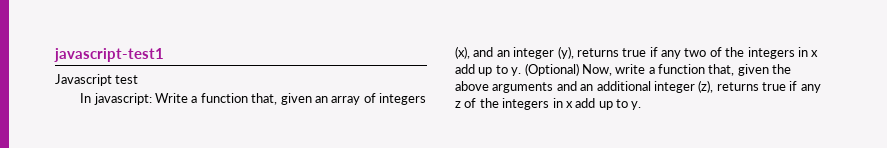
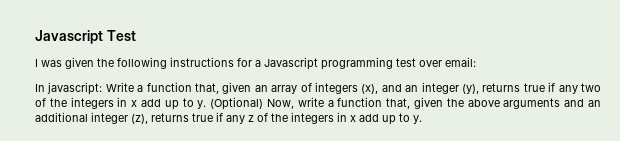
- javascript-test1
- Javascript test
+ Javascript Test
+ I was given the following instructions for a Javascript programming test over email:

